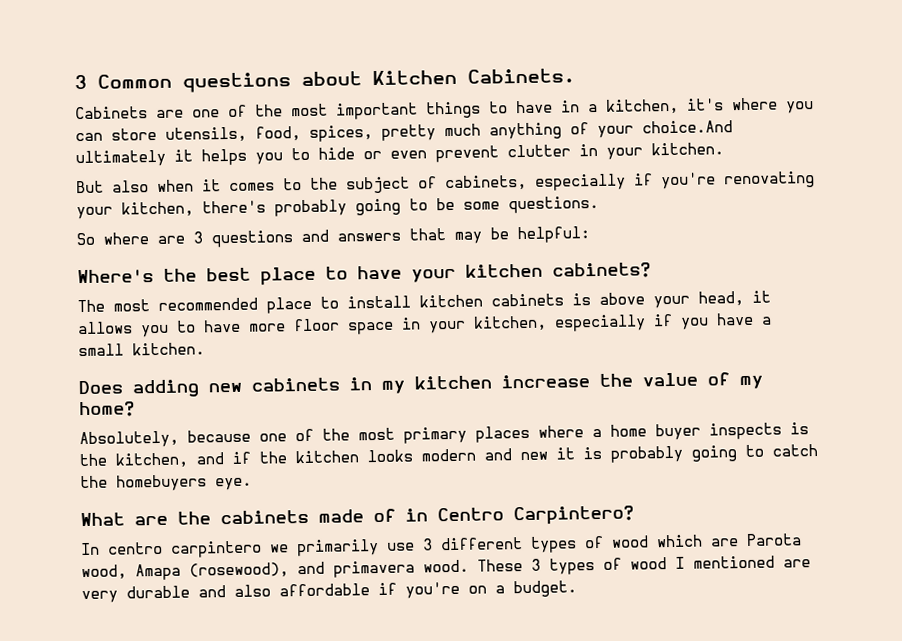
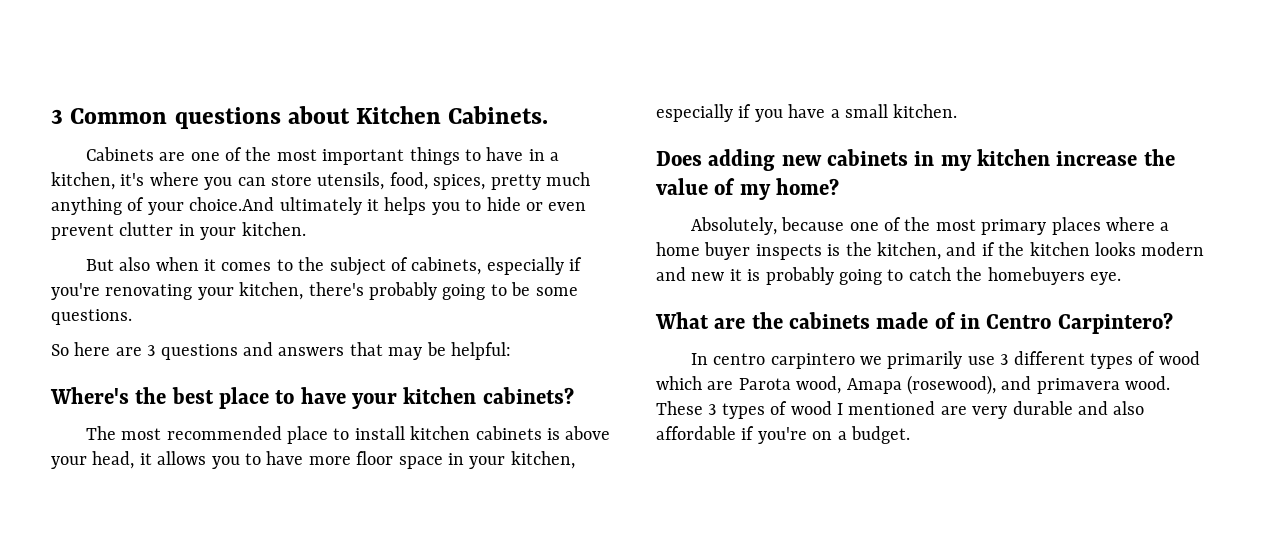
- So where are 3 questions and answers that may be helpful:
+ So here are 3 questions and answers that may be helpful:

